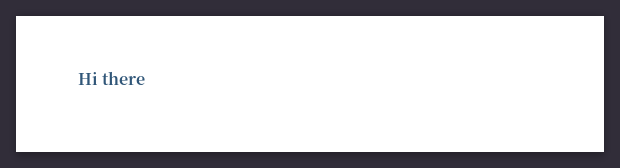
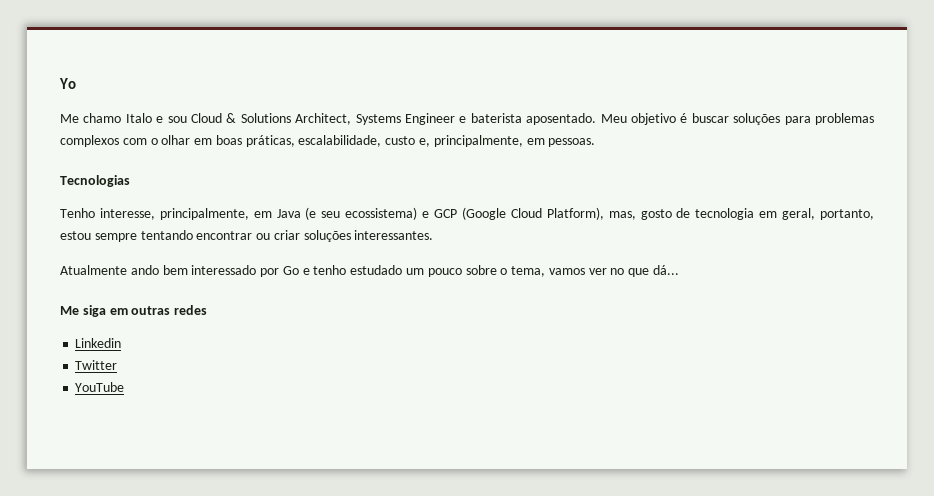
- Hi there
+ Yo
+ Me chamo Italo e sou Cloud & Solutions Architect, Systems Engineer e baterista aposentado. Meu objetivo é buscar soluções para problemas complexos com o olhar em boas práticas, escalabilidade, custo e, principalmente, em pessoas.
+ Tecnologias
+ Tenho interesse, principalmente, em Java (e seu ecossistema) e GCP (Google Cloud Platform), mas, gosto de tecnologia em geral, portanto, estou sempre tentando encontrar ou criar soluções interessantes.
+ Atualmente ando bem interessado por Go e tenho estudado um pouco sobre o tema, vamos ver no que dá...
+ Me siga em outras redes
+ Linkedin
+ Twitter
+ YouTube

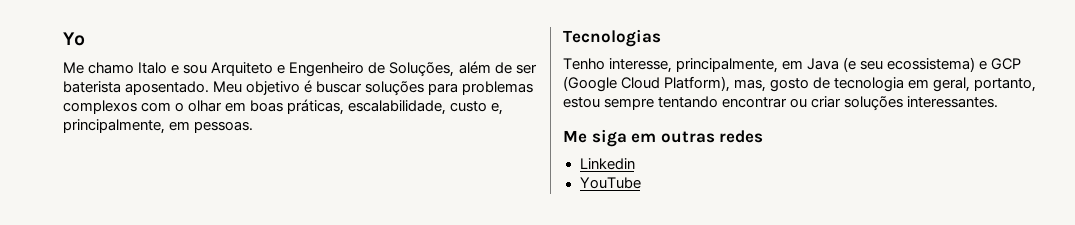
- Me chamo Italo e sou Cloud & Solutions Architect, Systems Engineer e baterista aposentado.
+ Me chamo Italo e sou Arquiteto e Engenheiro de Soluções, além de ser baterista aposentado.
- Atualmente ando bem interessado por Go e tenho estudado um pouco sobre o tema, vamos ver no que dá...
- Twitter

